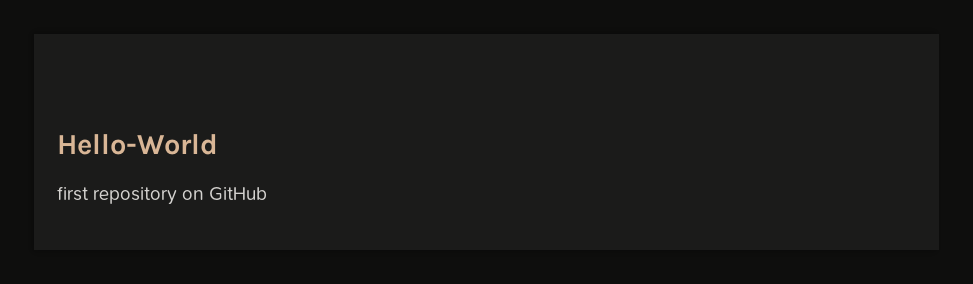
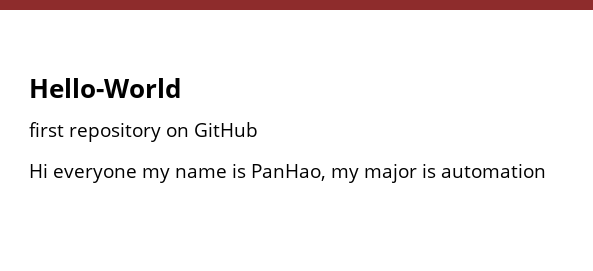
+ Hi everyone my name is PanHao, my major is automation

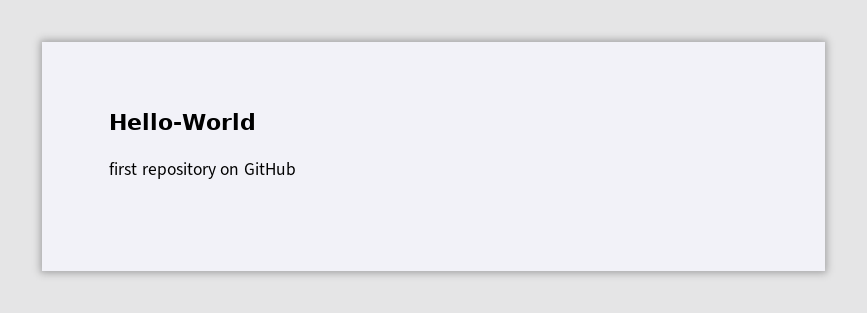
- Hi everyone my name is PanHao, my major is automation

